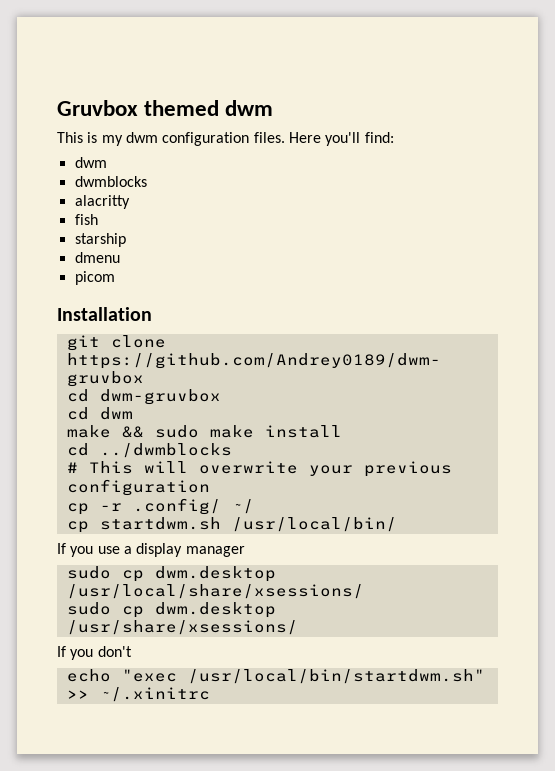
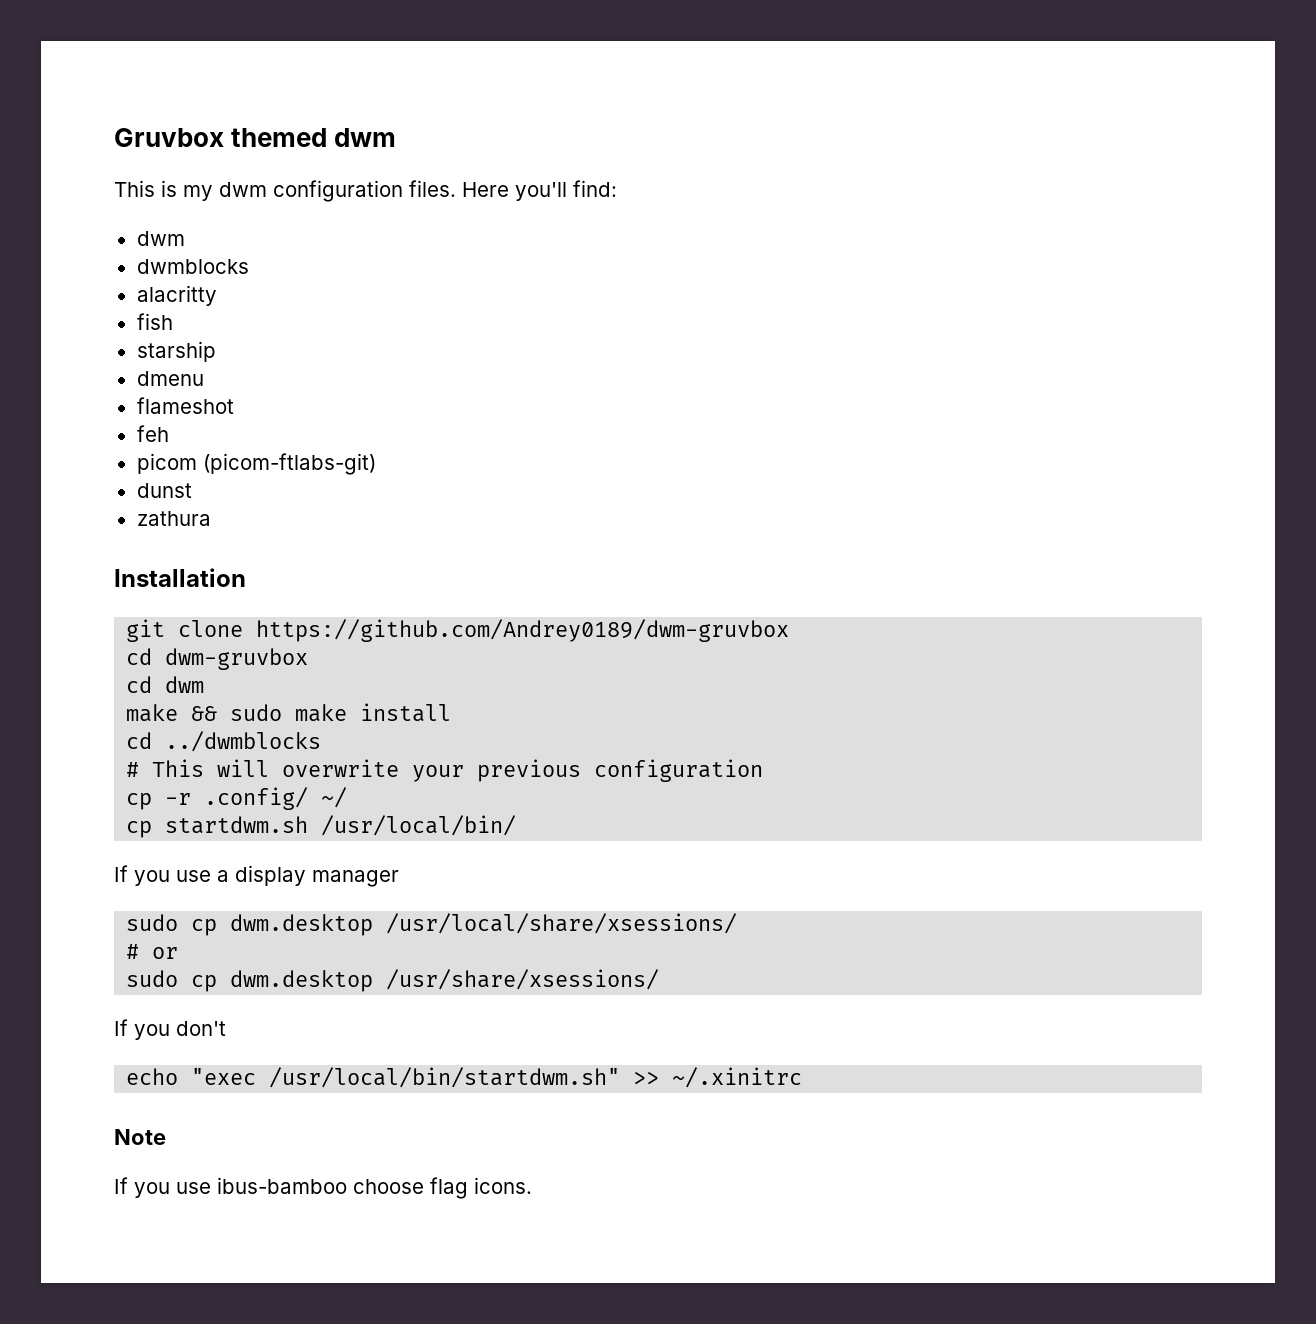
+ flameshot
+ feh
- picom
+ picom (picom-ftlabs-git)
+ dunst
+ zathura
+ # or
+ Note
+ If you use ibus-bamboo choose flag icons.

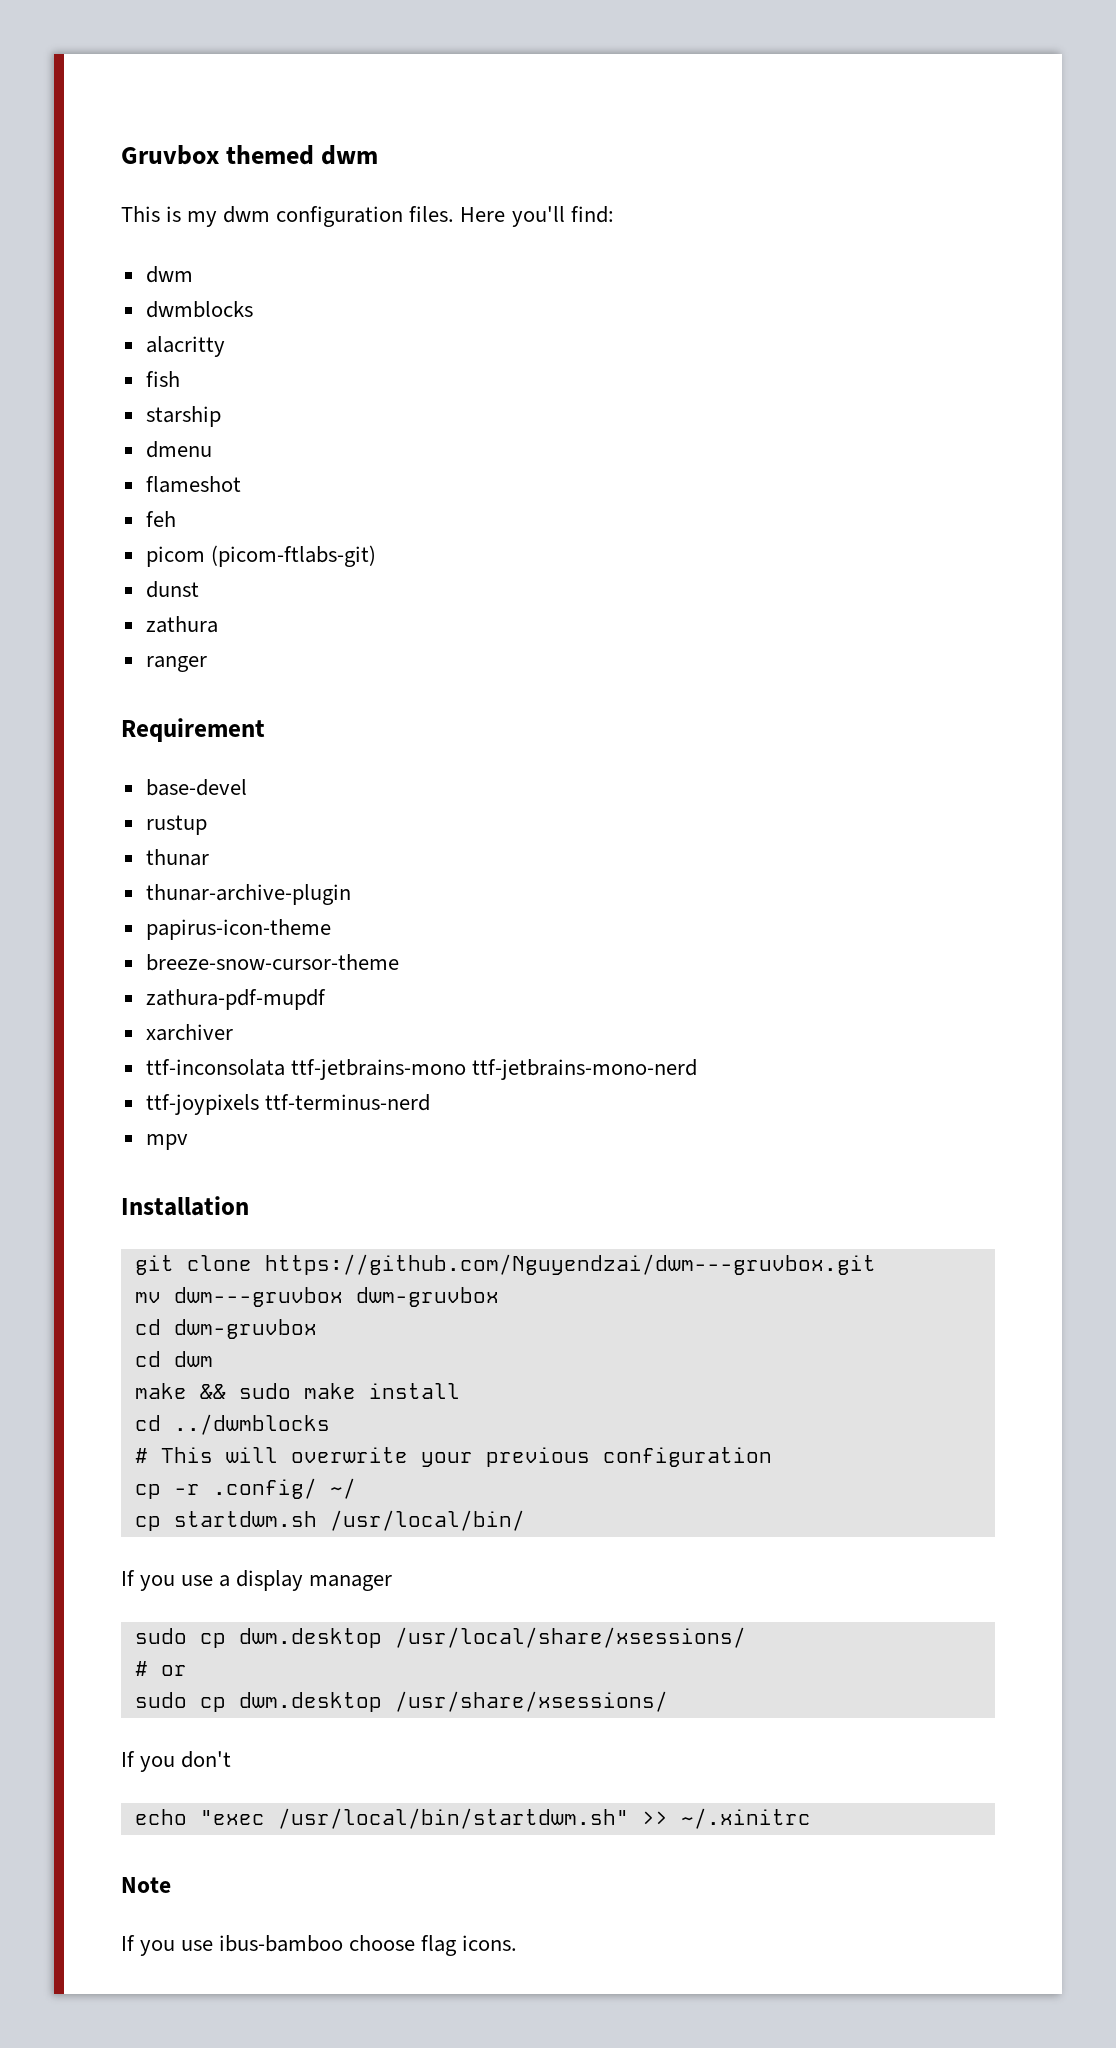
+ ranger
+ Requirement
+ base-devel
+ rustup
+ thunar
+ thunar-archive-plugin
+ papirus-icon-theme
+ breeze-snow-cursor-theme
+ zathura-pdf-mupdf
+ xarchiver
+ ttf-inconsolata ttf-jetbrains-mono ttf-jetbrains-mono-nerd
+ ttf-joypixels ttf-terminus-nerd
+ mpv
- git clone https://github.com/Andrey0189/dwm-gruvbox
+ git clone https://github.com/Nguyendzai/dwm---gruvbox.git
+ mv dwm---gruvbox dwm-gruvbox

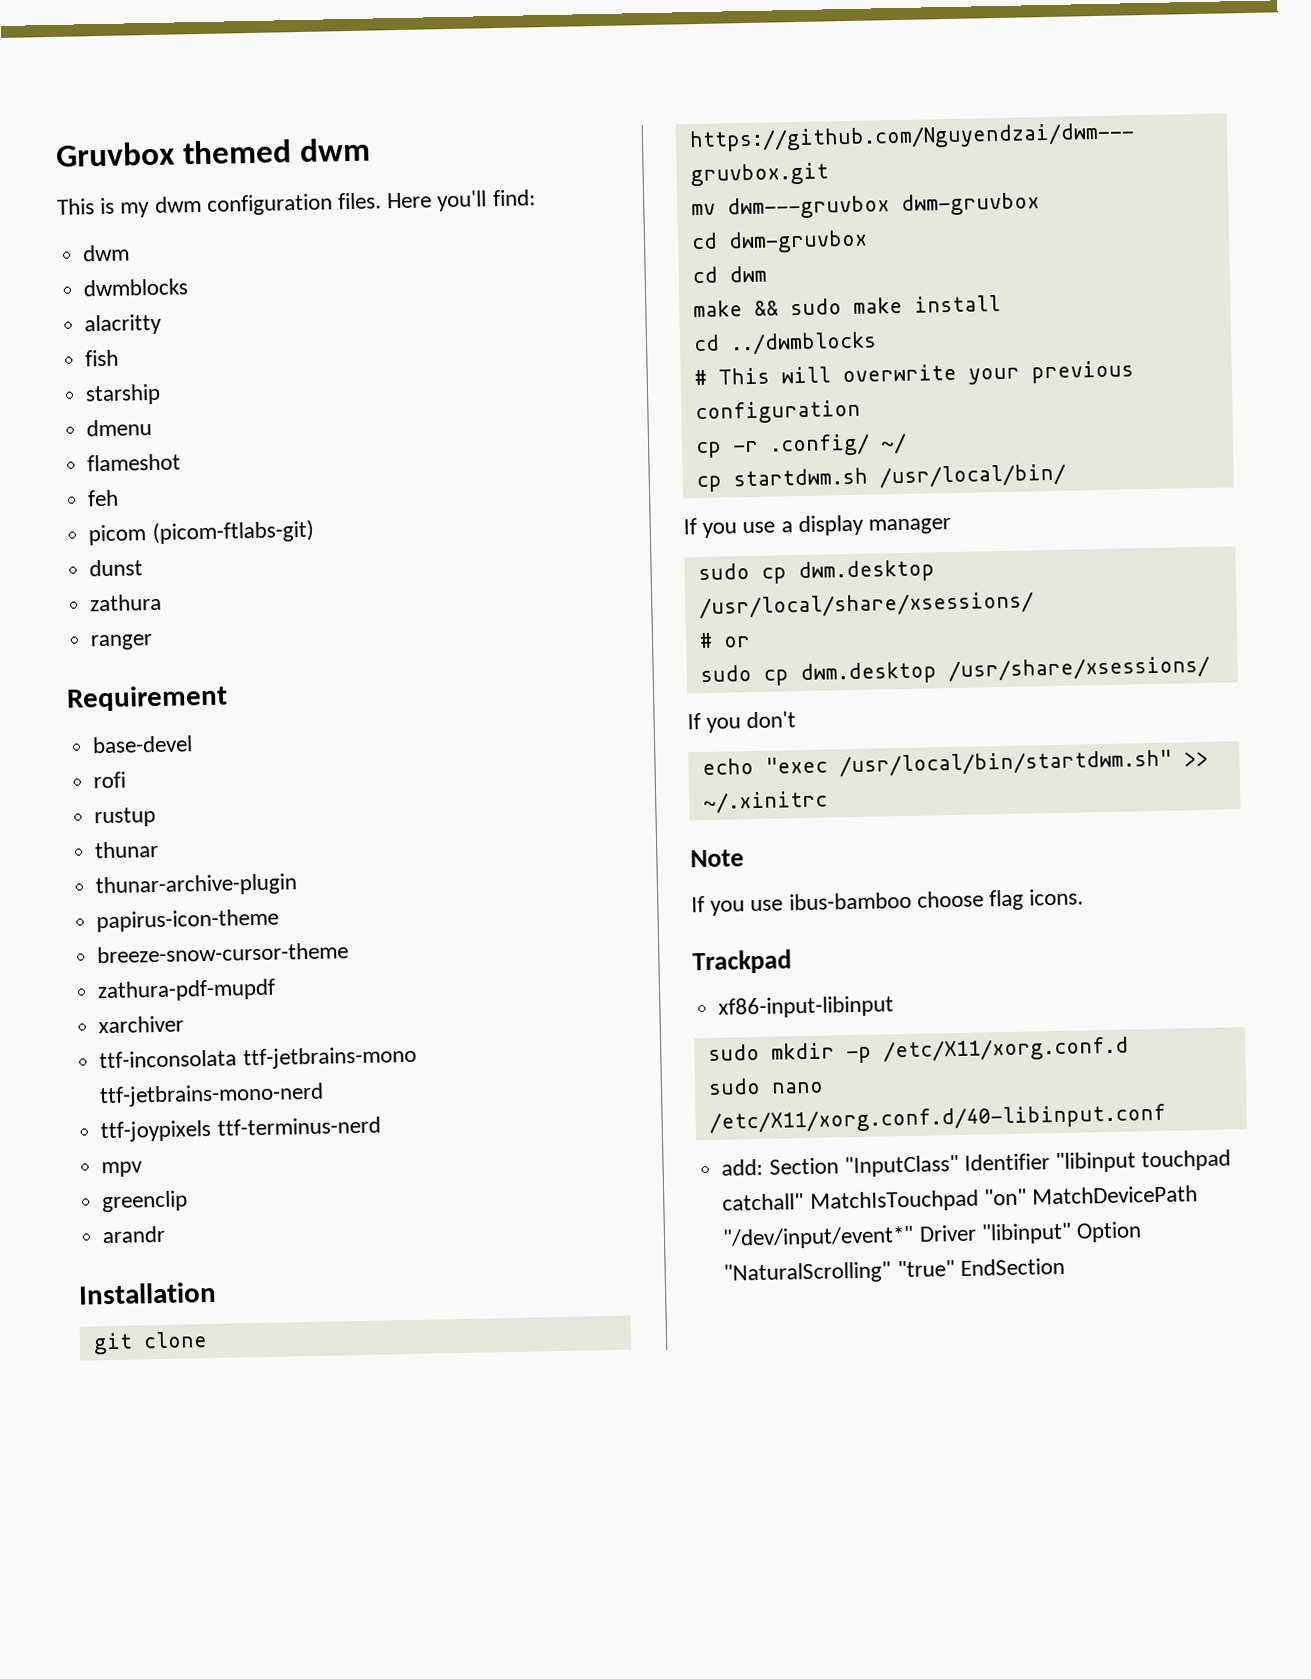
+ rofi
+ greenclip
+ arandr
+ Trackpad
+ xf86-input-libinput
+ sudo mkdir -p /etc/X11/xorg.conf.d
+ sudo nano /etc/X11/xorg.conf.d/40-libinput.conf
+ add: Section "InputClass" Identifier "libinput touchpad catchall" MatchIsTouchpad "on" MatchDevicePath "/dev/input/event*" Driver "libinput" Option "NaturalScrolling" "true" EndSection

